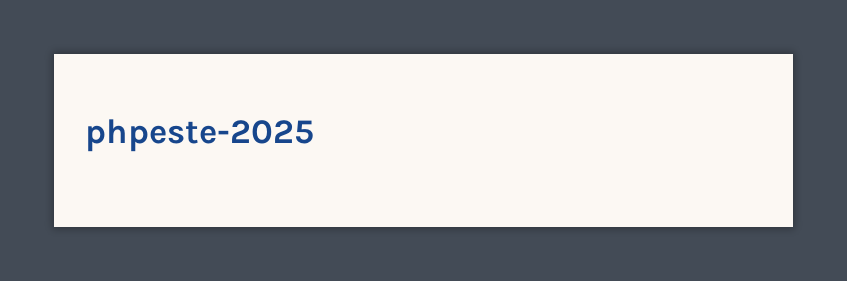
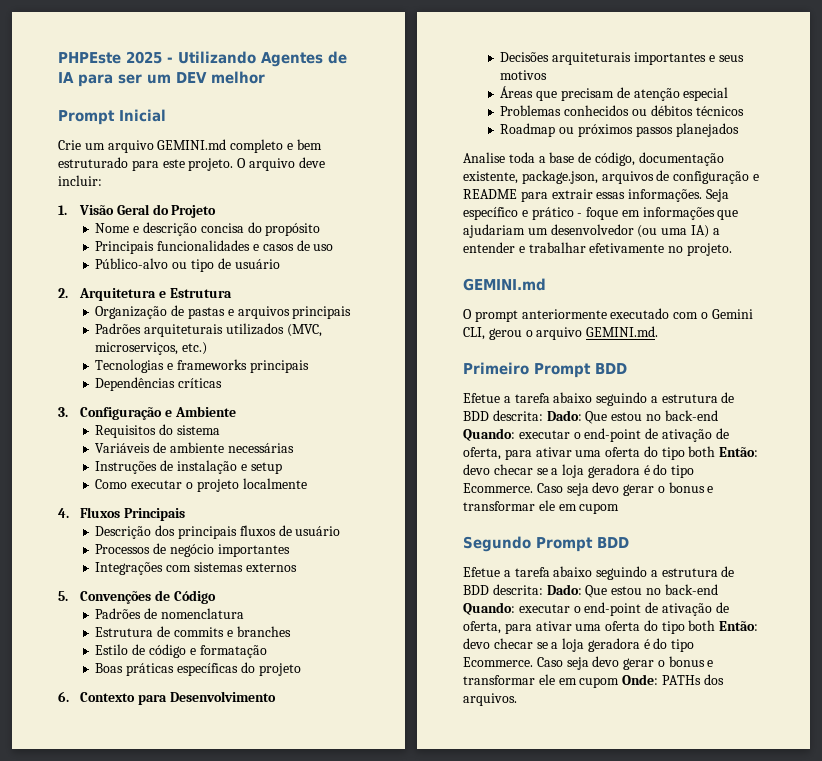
- phpeste-2025
+ PHPEste 2025 - Utilizando Agentes de IA para ser um DEV melhor
+ Prompt Inicial
+ Crie um arquivo GEMINI.md completo e bem estruturado para este projeto. O arquivo deve incluir:
+ 1. Visão Geral do Projeto
+ Nome e descrição concisa do propósito
+ Principais funcionalidades e casos de uso
+ Público-alvo ou tipo de usuário
+ 2. Arquitetura e Estrutura
+ Organização de pastas e arquivos principais
+ Padrões arquiteturais utilizados (MVC, microserviços, etc.)
+ Tecnologias e frameworks principais
+ Dependências críticas
+ 3. Configuração e Ambiente
+ Requisitos do sistema
+ Variáveis de ambiente necessárias
+ Instruções de instalação e setup
+ Como executar o projeto localmente
+ 4. Fluxos Principais
+ Descrição dos principais fluxos de usuário
+ Processos de negócio importantes
+ Integrações com sistemas externos
+ 5. Convenções de Código
+ Padrões de nomenclatura
+ Estrutura de commits e branches
+ Estilo de código e formatação
+ Boas práticas específicas do projeto
+ 6. Contexto para Desenvolvimento
+ Decisões arquiteturais importantes e seus motivos
+ Áreas que precisam de atenção especial
+ Problemas conhecidos ou débitos técnicos
+ Roadmap ou próximos passos planejados
+ Analise toda a base de código, documentação existente, package.json, arquivos de configuração e README para extrair essas informações. Seja específico e prático - foque em informações que ajudariam um desenvolvedor (ou uma IA) a entender e trabalhar efetivamente no projeto.
+ GEMINI.md
+ O prompt anteriormente executado com o Gemini CLI, gerou o arquivo GEMINI.md.
+ Primeiro Prompt BDD
+ Efetue a tarefa abaixo seguindo a estrutura de BDD descrita: Dado: Que estou no back-end Quando: executar o end-point de ativação de oferta, para ativar uma oferta do tipo both Então: devo checar se a loja geradora é do tipo Ecommerce. Caso seja devo gerar o bonus e transformar ele em cupom
+ Segundo Prompt BDD
+ Efetue a tarefa abaixo seguindo a estrutura de BDD descrita: Dado: Que estou no back-end Quando: executar o end-point de ativação de oferta, para ativar uma oferta do tipo both Então: devo checar se a loja geradora é do tipo Ecommerce. Caso seja devo gerar o bonus e transformar ele em cupom Onde: PATHs dos arquivos.

